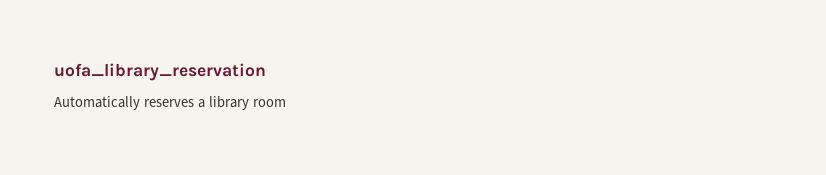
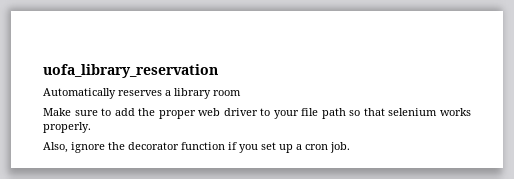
+ Make sure to add the proper web driver to your file path so that selenium works properly.
+ Also, ignore the decorator function if you set up a cron job.

